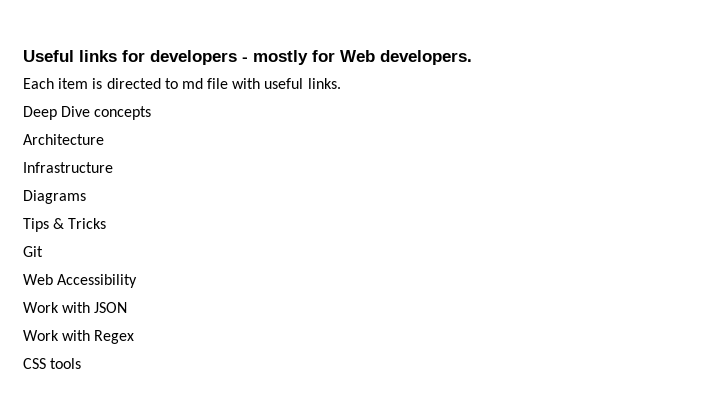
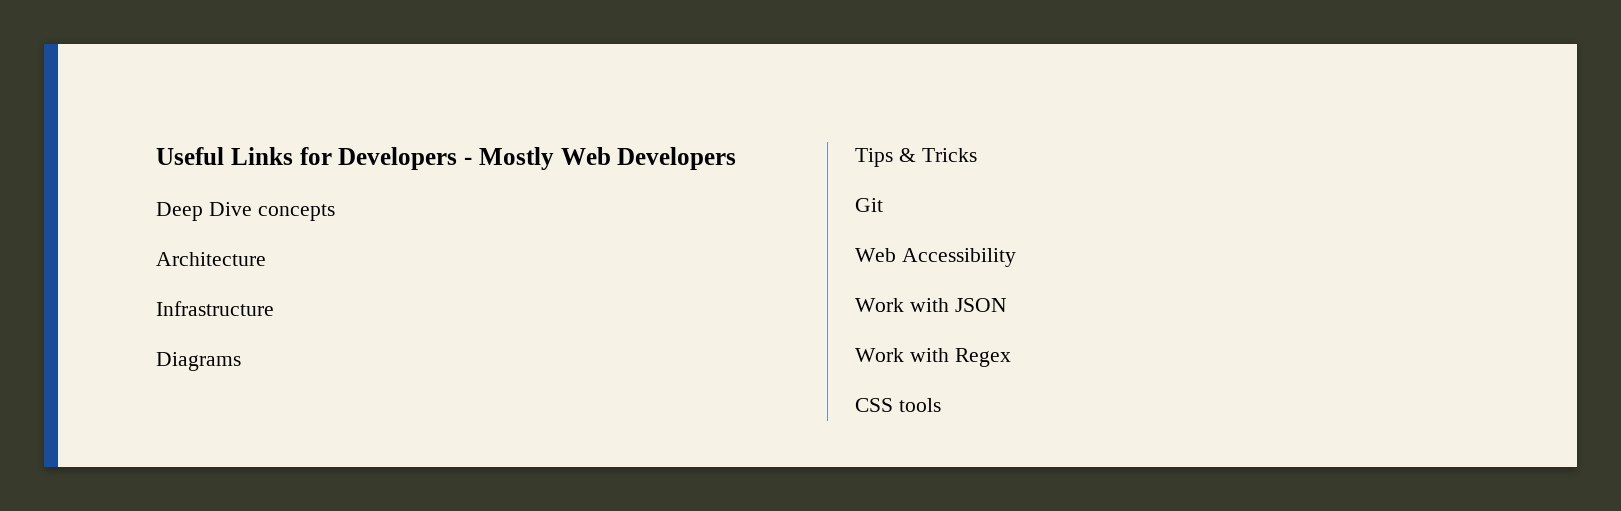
- Useful links for developers - mostly for Web developers.
- Each item is directed to md file with useful links.
+ Useful Links for Developers - Mostly Web Developers

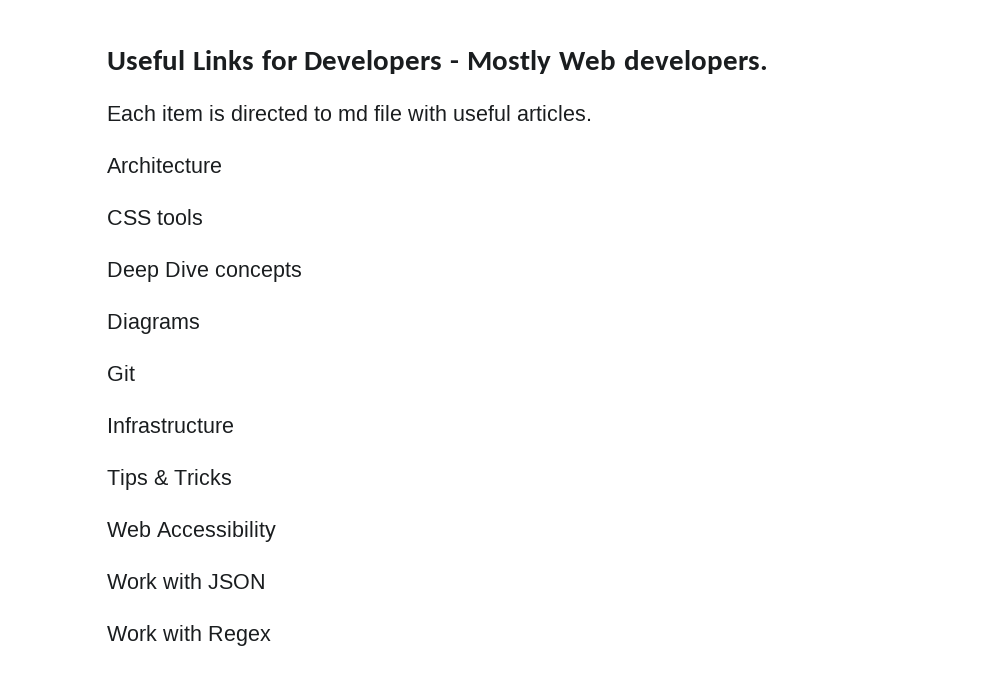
- Useful Links for Developers - Mostly Web Developers
+ Useful Links for Developers - Mostly Web developers.
+ Each item is directed to md file with useful articles.
+ Architecture
+ CSS tools
- Architecture
+ Diagrams
+ Git
- Diagrams
- Git
- CSS tools

